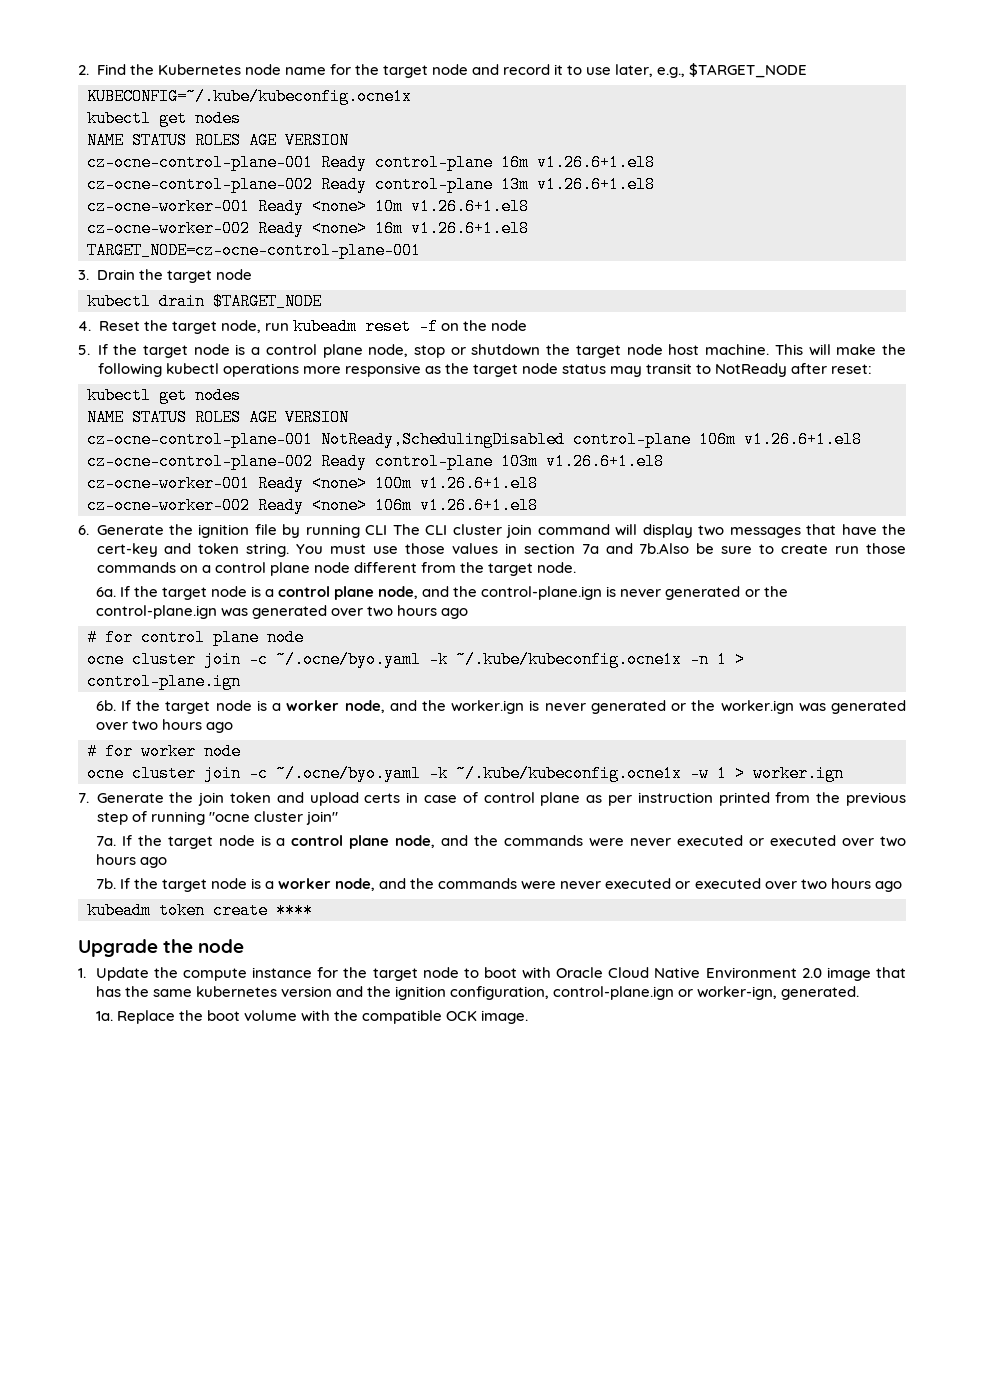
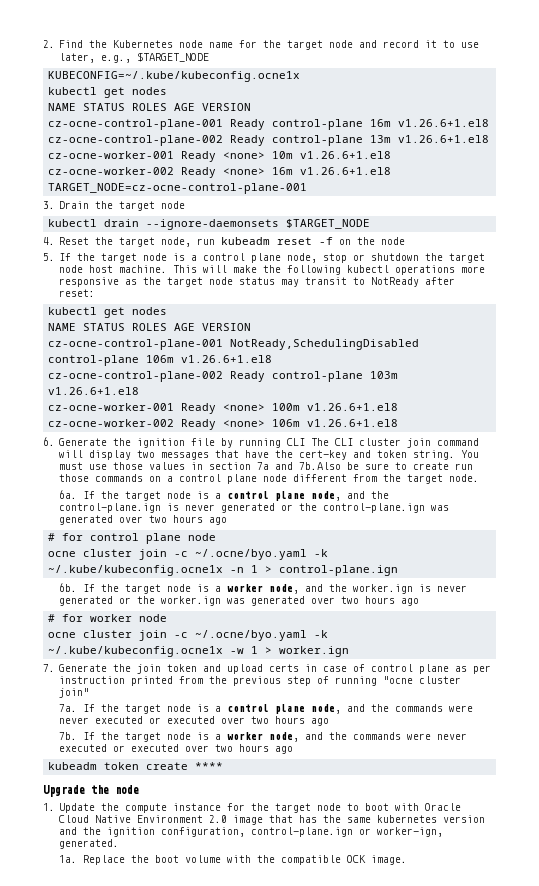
- kubectl drain $TARGET_NODE
+ kubectl drain --ignore-daemonsets $TARGET_NODE

